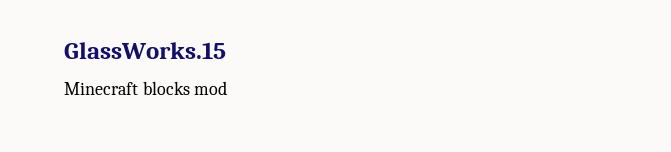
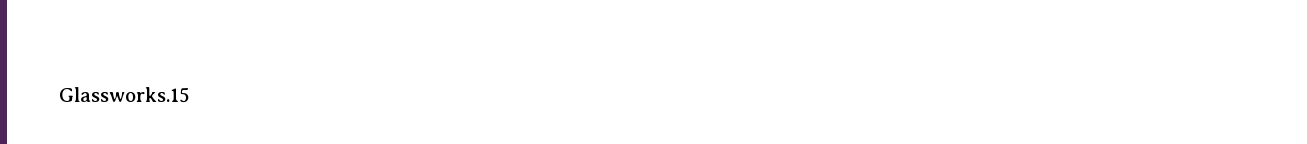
- GlassWorks.15
- Minecraft blocks mod
+ Glassworks.15

